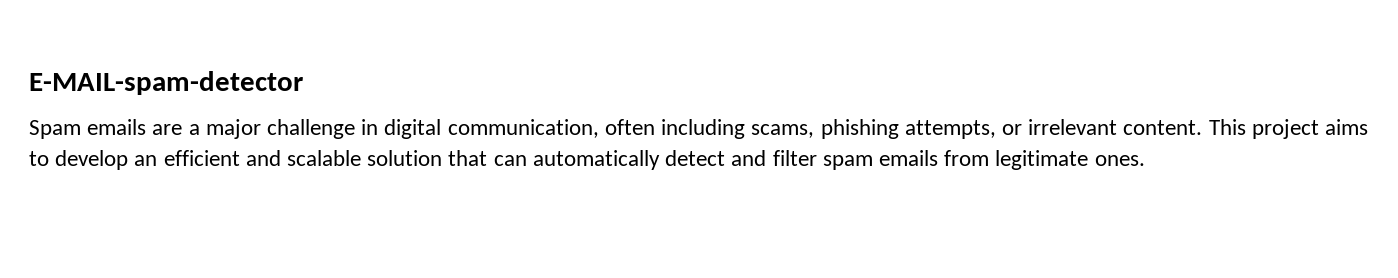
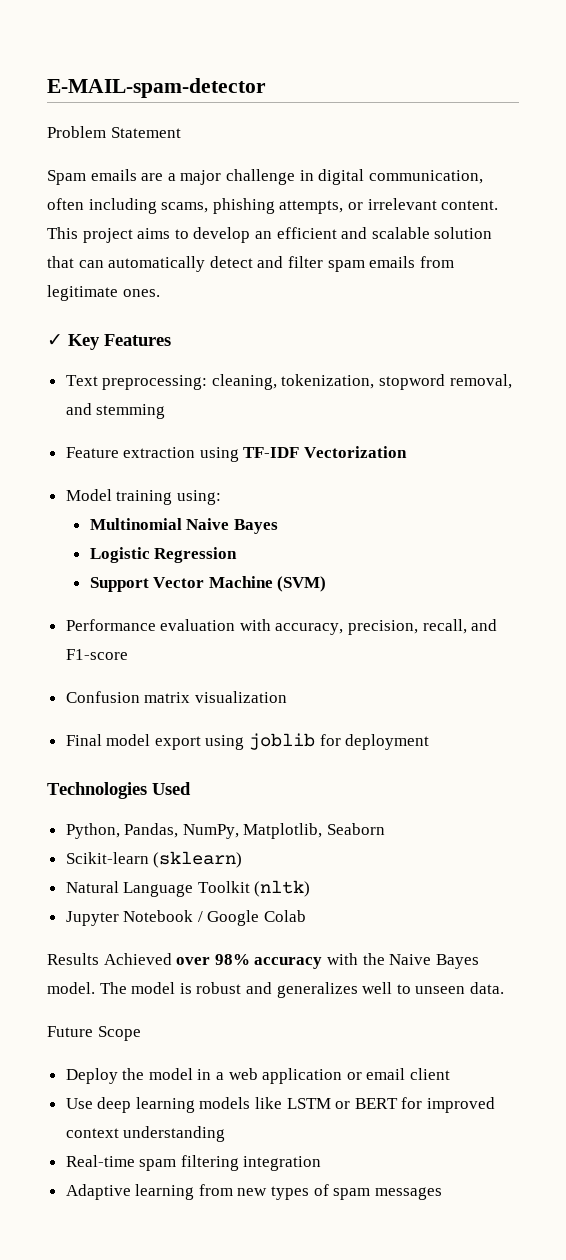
+ Problem Statement
+ ✓ Key Features
+ Text preprocessing: cleaning, tokenization, stopword removal, and stemming
+ Feature extraction using TF-IDF Vectorization
+ Model training using:
+ Multinomial Naive Bayes
+ Logistic Regression
+ Support Vector Machine (SVM)
+ Performance evaluation with accuracy, precision, recall, and F1-score
+ Confusion matrix visualization
+ Final model export using joblib for deployment
+ Technologies Used
+ Python, Pandas, NumPy, Matplotlib, Seaborn
+ Scikit-learn (sklearn)
+ Natural Language Toolkit (nltk)
+ Jupyter Notebook / Google Colab
+ Results Achieved over 98% accuracy with the Naive Bayes model. The model is robust and generalizes well to unseen data.
+ Future Scope
+ Deploy the model in a web application or email client
+ Use deep learning models like LSTM or BERT for improved context understanding
+ Real-time spam filtering integration
+ Adaptive learning from new types of spam messages

